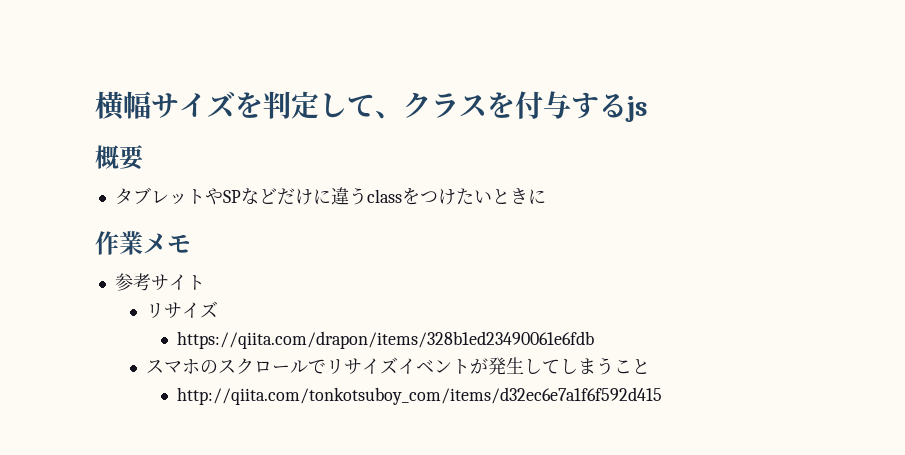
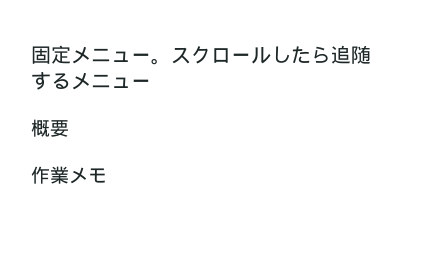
- 横幅サイズを判定して、クラスを付与するjs
+ 固定メニュー。スクロールしたら追随するメニュー
  概要
- タブレットやSPなどだけに違うclassをつけたいときに
  作業メモ
- 参考サイト
- リサイズ
- https://qiita.com/drapon/items/328b1ed23490061e6fdb
- スマホのスクロールでリサイズイベントが発生してしまうこと
- http://qiita.com/tonkotsuboy_com/items/d32ec6e7a1f6f592d415

